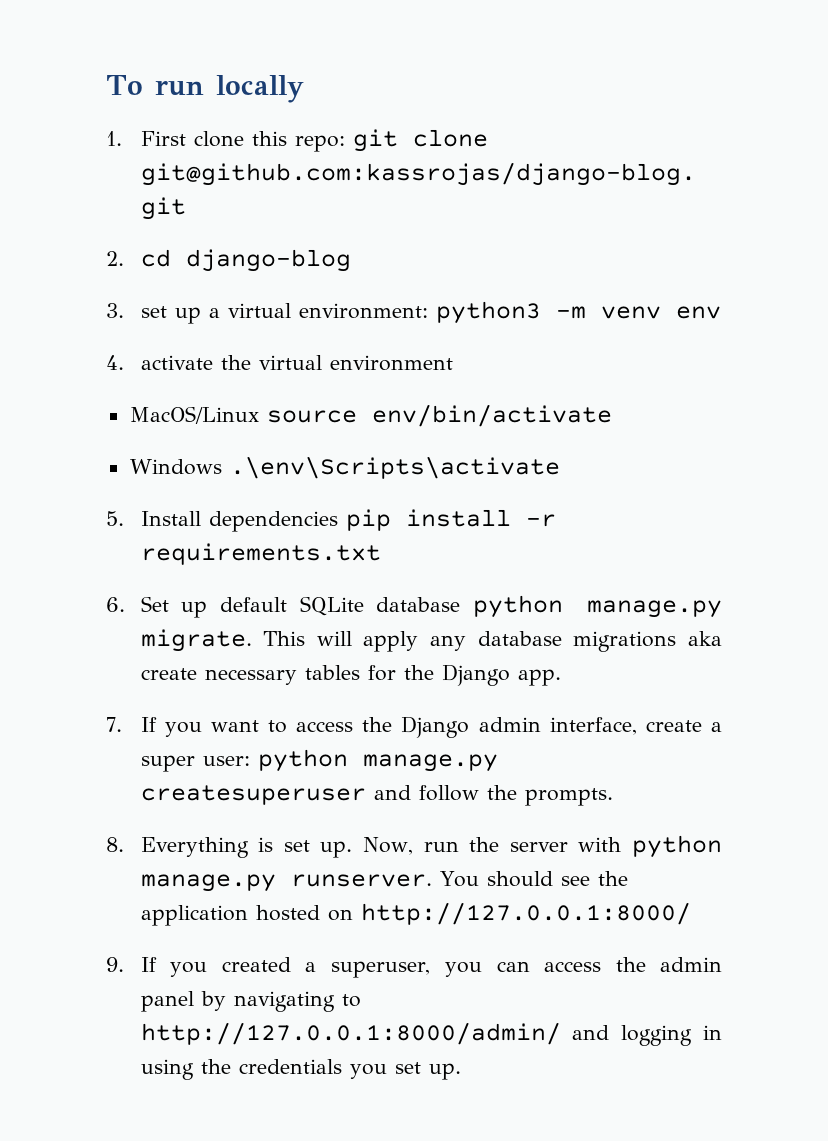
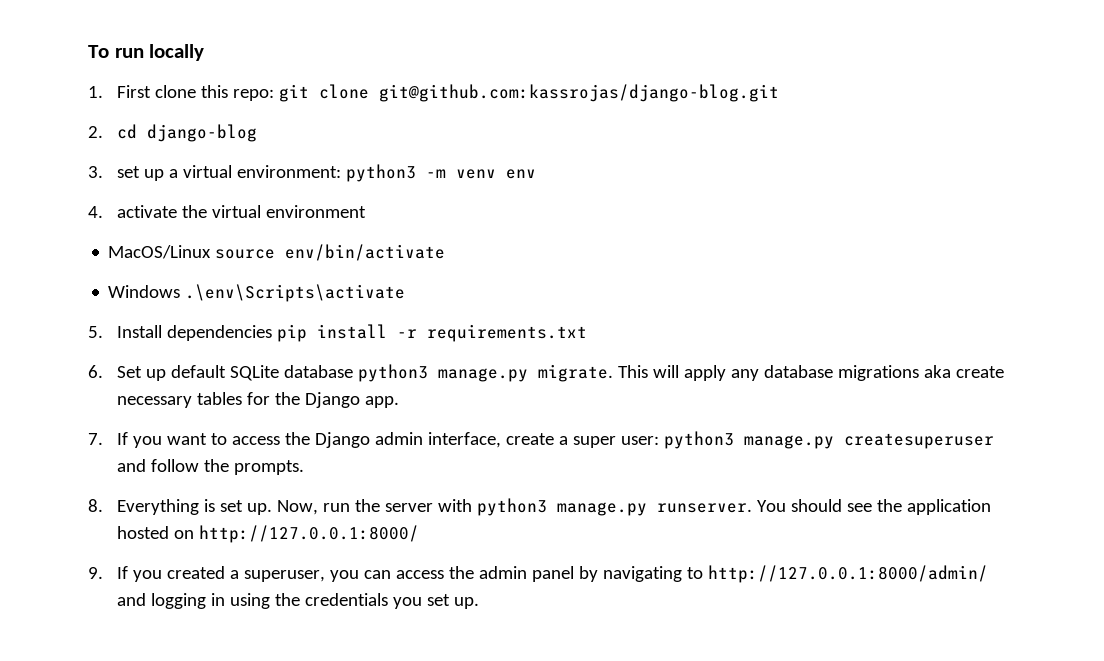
- 6. Set up default SQLite database python manage.py migrate.
+ 6. Set up default SQLite database python3 manage.py migrate.
- 7. If you want to access the Django admin interface, create a super user: python manage.py createsuperuser and follow the prompts.
+ 7. If you want to access the Django admin interface, create a super user: python3 manage.py createsuperuser and follow the prompts.
- Now, run the server with python manage.py runserver.
+ Now, run the server with python3 manage.py runserver.

